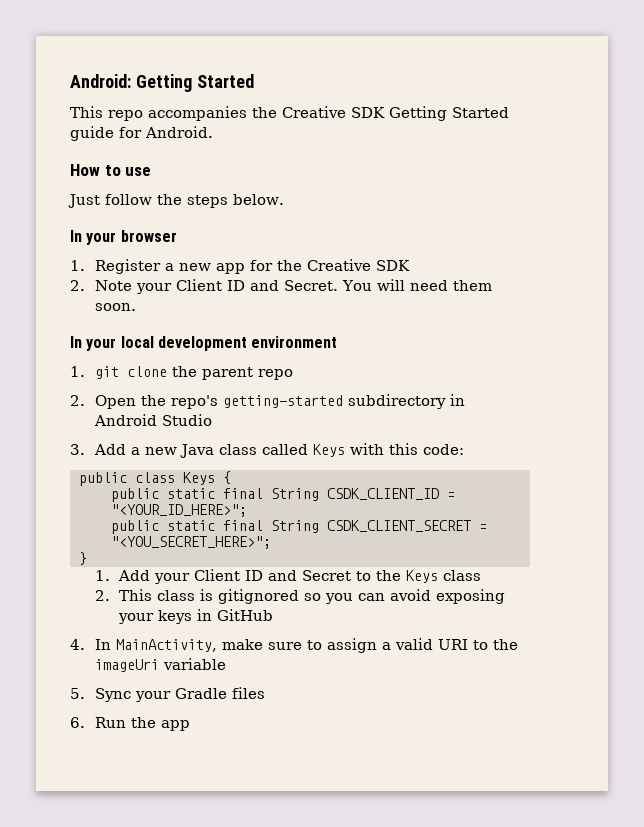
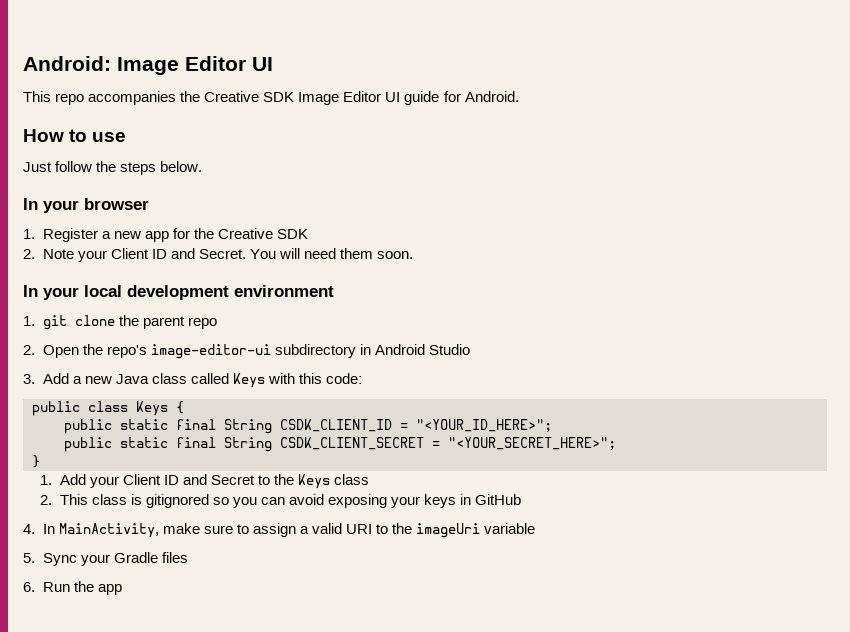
- Android: Getting Started
+ Android: Image Editor UI
- This repo accompanies the Creative SDK Getting Started guide for Android.
+ This repo accompanies the Creative SDK Image Editor UI guide for Android.
- 2. Open the repo's getting-started subdirectory in Android Studio
+ 2. Open the repo's image-editor-ui subdirectory in Android Studio
- public static final String CSDK_CLIENT_SECRET = "<YOU_SECRET_HERE>";
+ public static final String CSDK_CLIENT_SECRET = "<YOUR_SECRET_HERE>";

